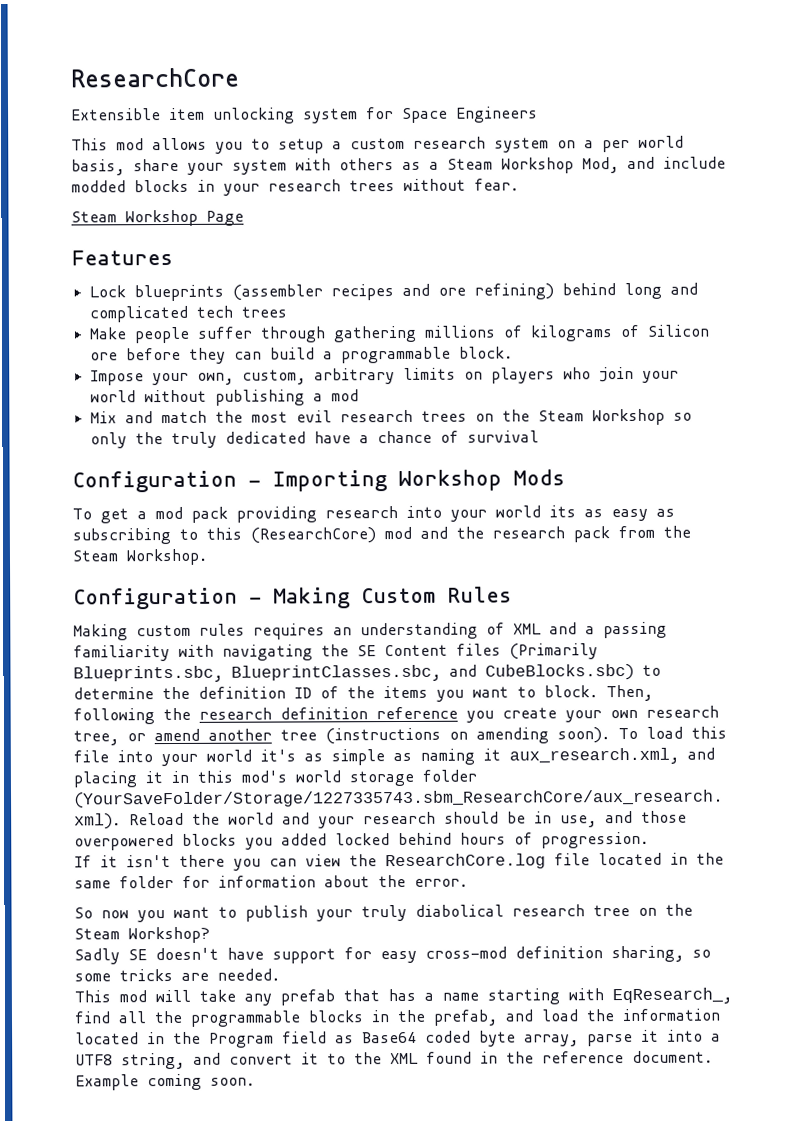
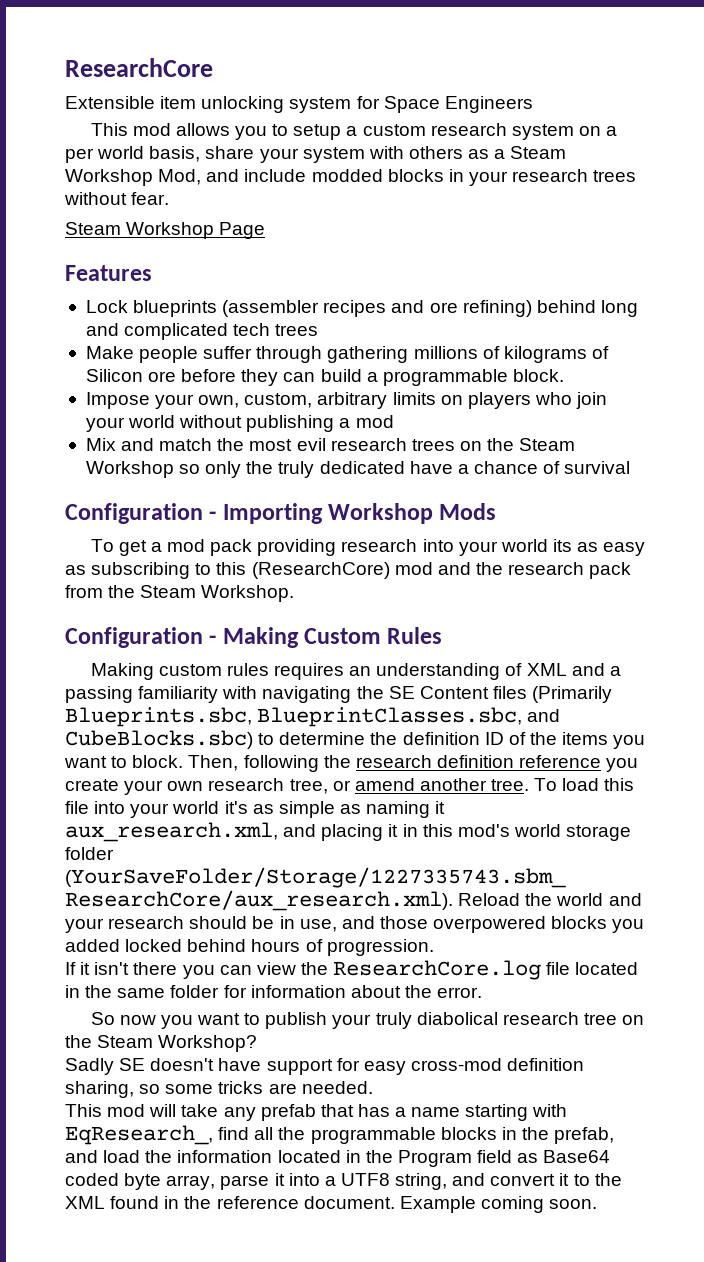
- Then, following the research definition reference you create your own research tree, or amend another tree (instructions on amending soon).
+ Then, following the research definition reference you create your own research tree, or amend another tree.

